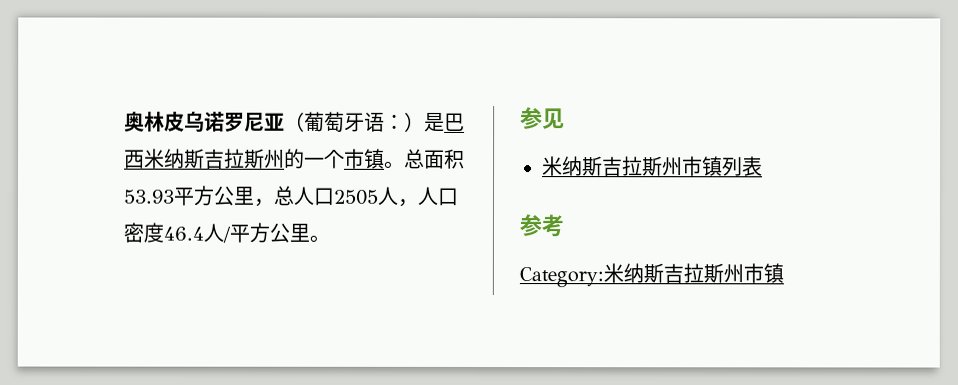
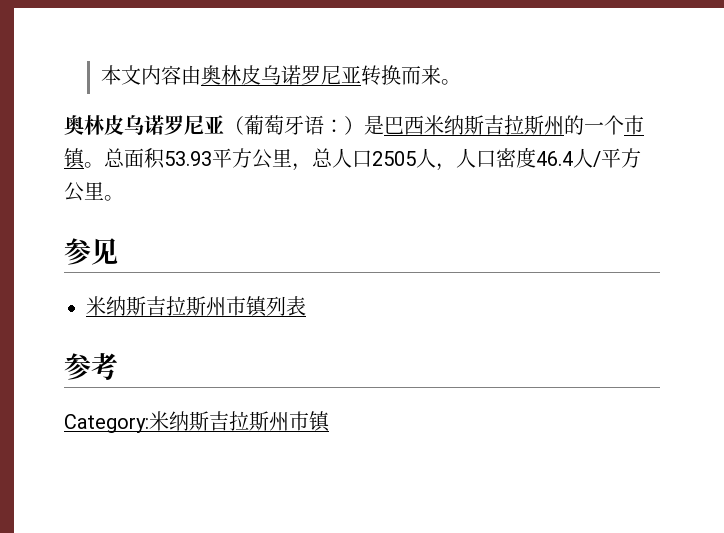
+ 本文内容由奥林皮乌诺罗尼亚转换而来。

